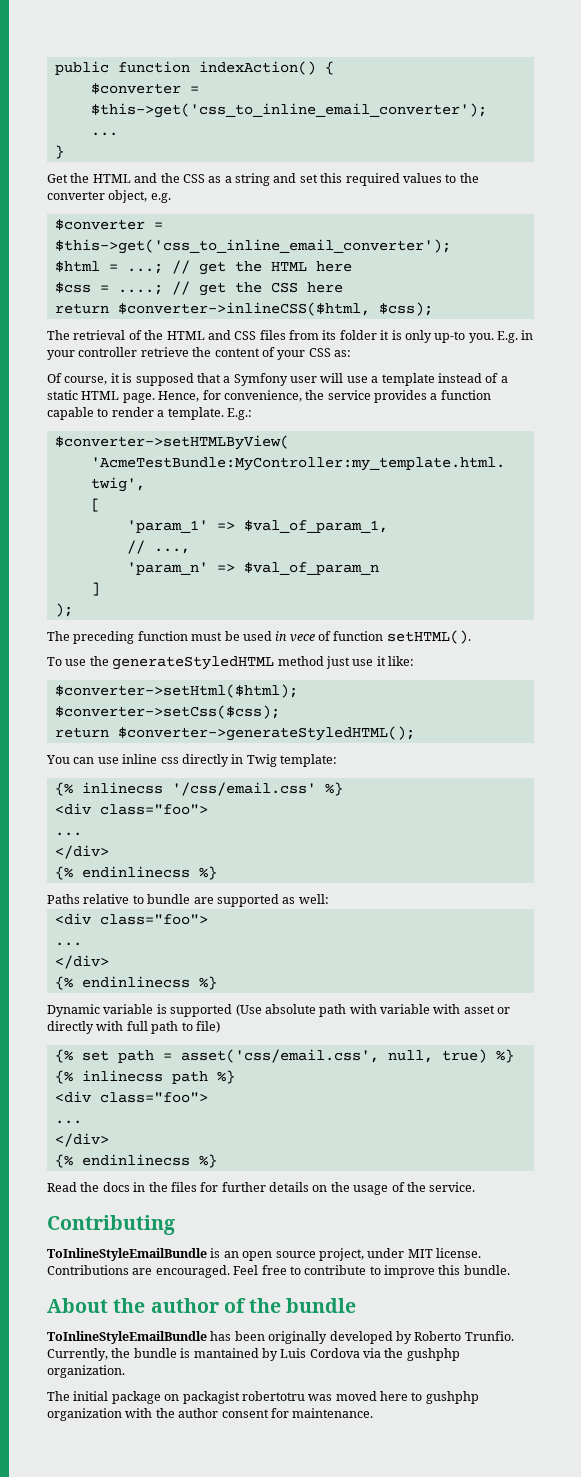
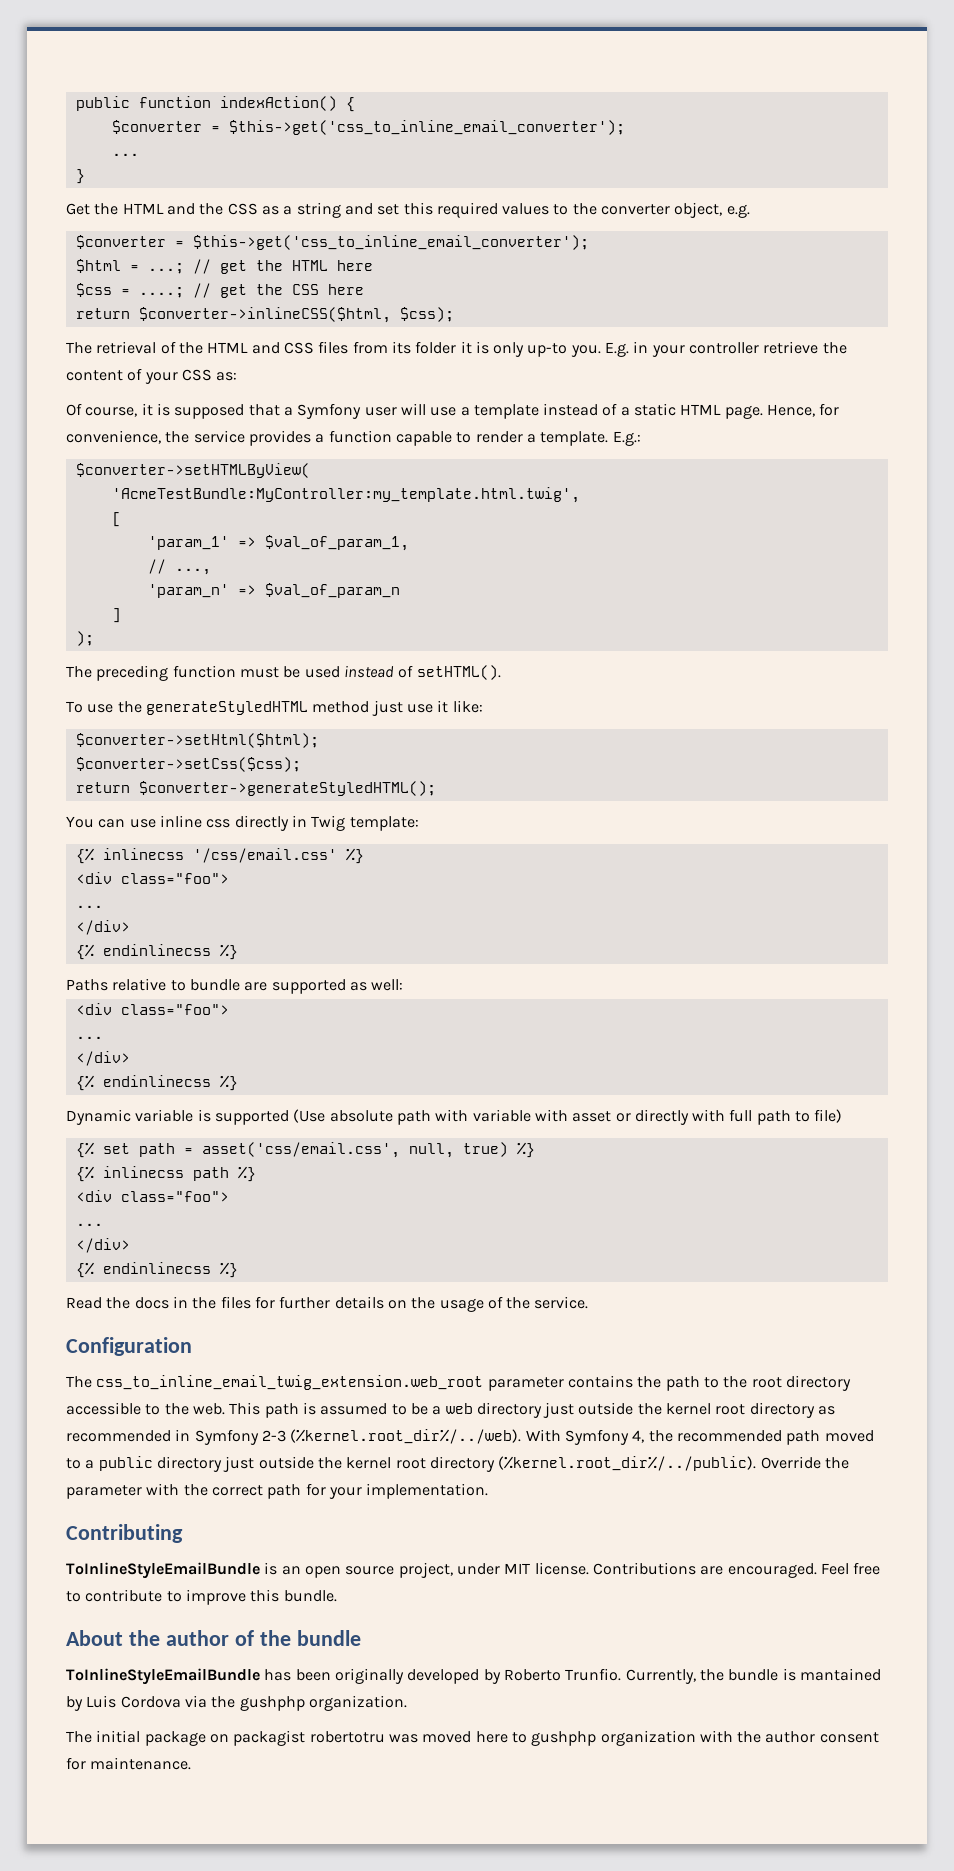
- The preceding function must be used in vece of function setHTML().
+ The preceding function must be used instead of setHTML().
+ Configuration
+ The css_to_inline_email_twig_extension.web_root parameter contains the path to the root directory accessible to the web. This path is assumed to be a web directory just outside the kernel root directory as recommended in Symfony 2-3 (%kernel.root_dir%/../web). With Symfony 4, the recommended path moved to a public directory just outside the kernel root directory (%kernel.root_dir%/../public). Override the parameter with the correct path for your implementation.

